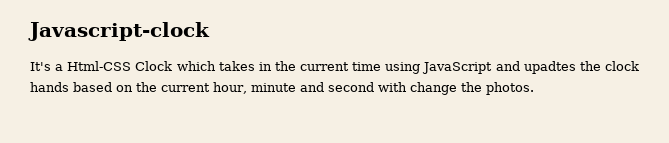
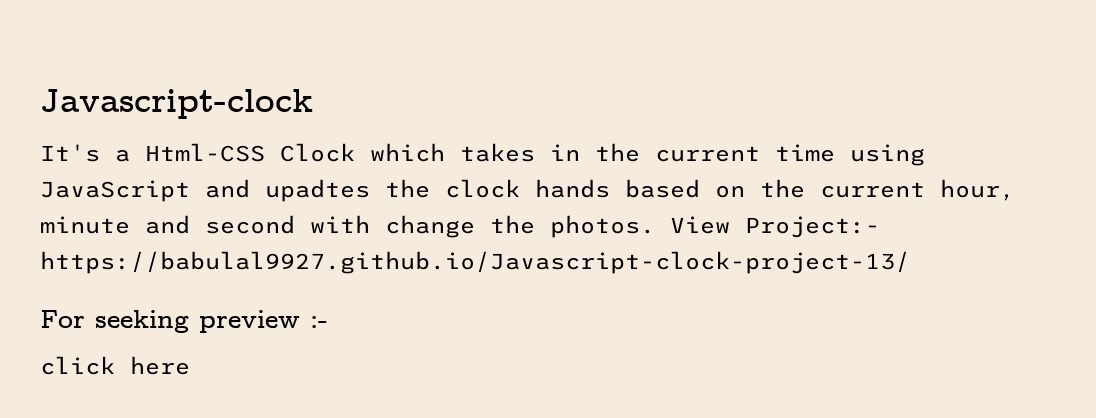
+ View Project:- https://babulal9927.github.io/Javascript-clock-project-13/
+ For seeking preview :-
+ click here

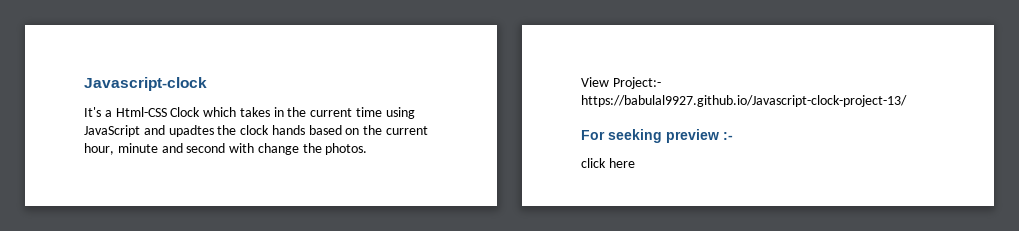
- It's a Html-CSS Clock which takes in the current time using JavaScript and upadtes the clock hands based on the current hour, minute and second with change the photos. View Project:- https://babulal9927.github.io/Javascript-clock-project-13/
+ It's a Html-CSS Clock which takes in the current time using JavaScript and upadtes the clock hands based on the current hour, minute and second with change the photos.
+ View Project:- https://babulal9927.github.io/Javascript-clock-project-13/

